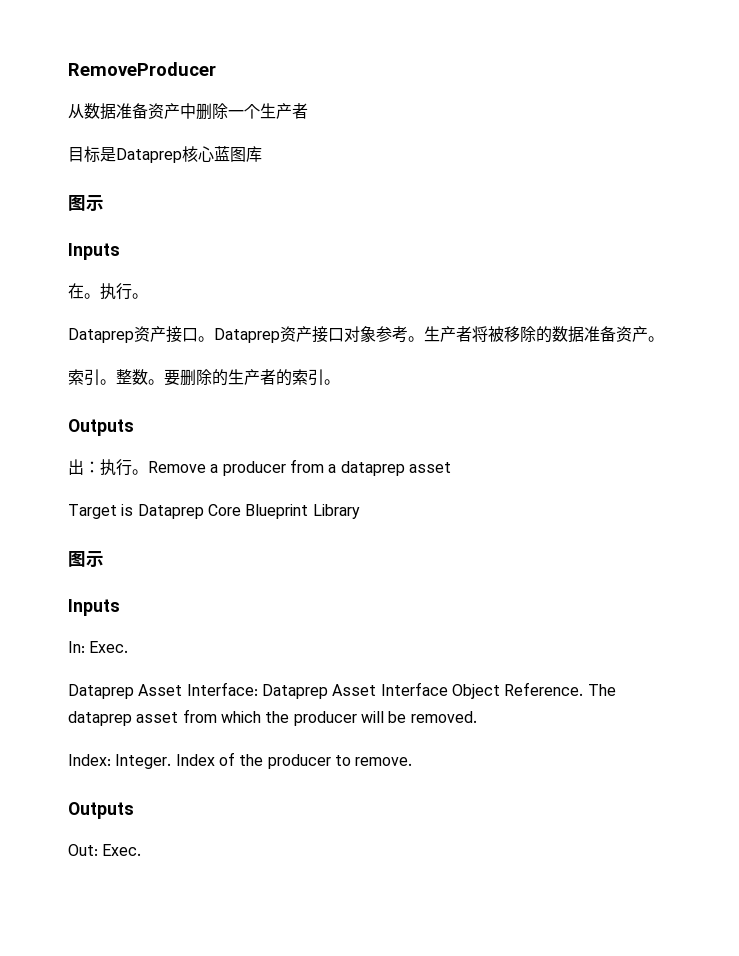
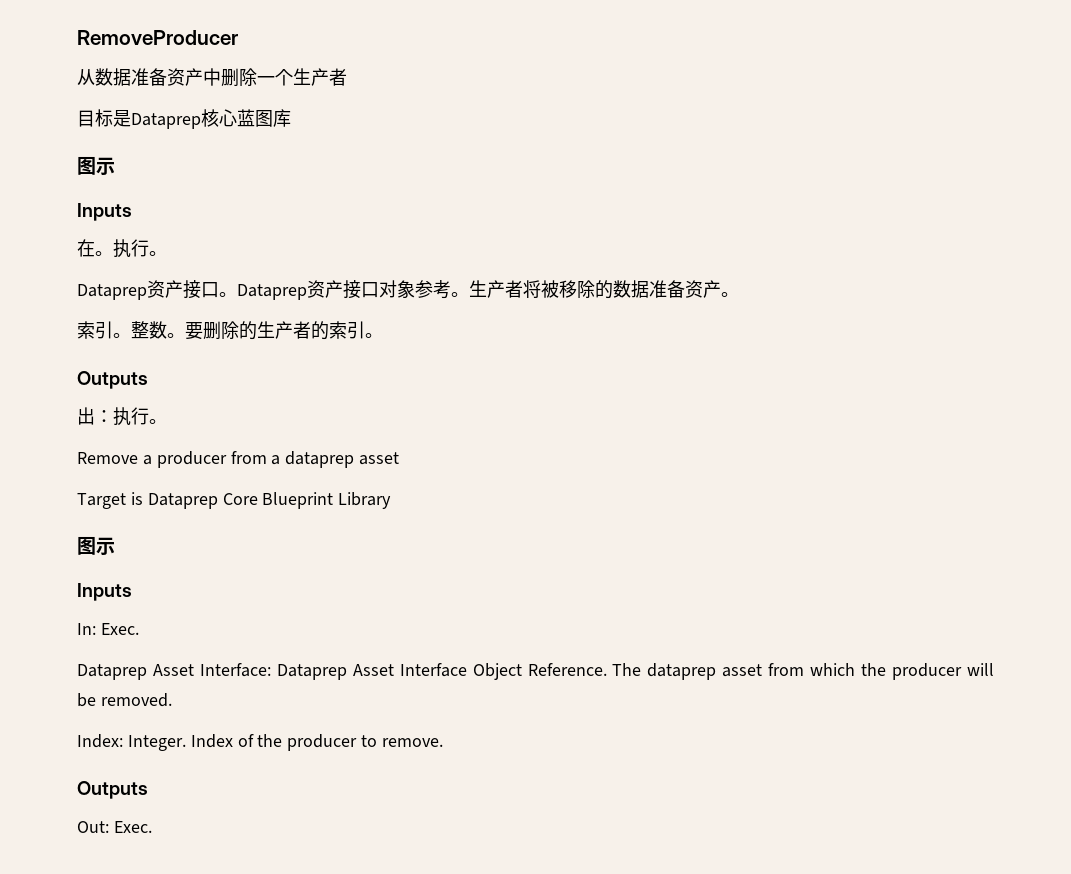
- 出：执行。Remove a producer from a dataprep asset
+ 出：执行。
+ Remove a producer from a dataprep asset

